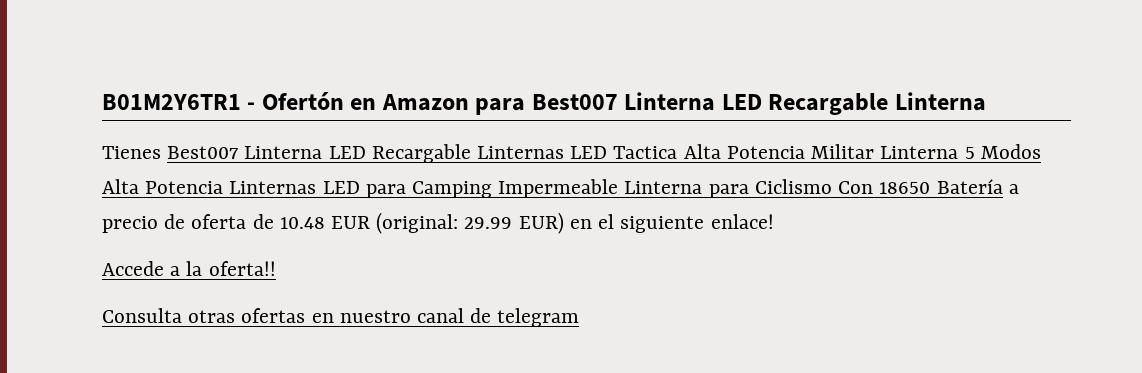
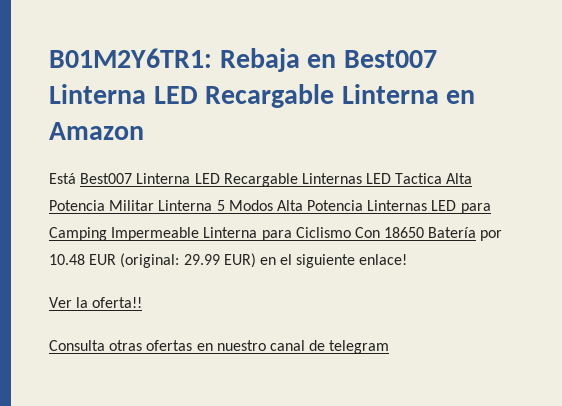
- B01M2Y6TR1 - Ofertón en Amazon para Best007 Linterna LED Recargable Linterna
- Tienes Best007 Linterna LED Recargable Linternas LED Tactica Alta Potencia Militar Linterna 5 Modos Alta Potencia Linternas LED para Camping Impermeable Linterna para Ciclismo Con 18650 Batería a precio de oferta de 10.48 EUR (original: 29.99 EUR) en el siguiente enlace!
+ B01M2Y6TR1: Rebaja en Best007 Linterna LED Recargable Linterna en Amazon
+ Está Best007 Linterna LED Recargable Linternas LED Tactica Alta Potencia Militar Linterna 5 Modos Alta Potencia Linternas LED para Camping Impermeable Linterna para Ciclismo Con 18650 Batería por 10.48 EUR (original: 29.99 EUR) en el siguiente enlace!
- Accede a la oferta!!
+ Ver la oferta!!

